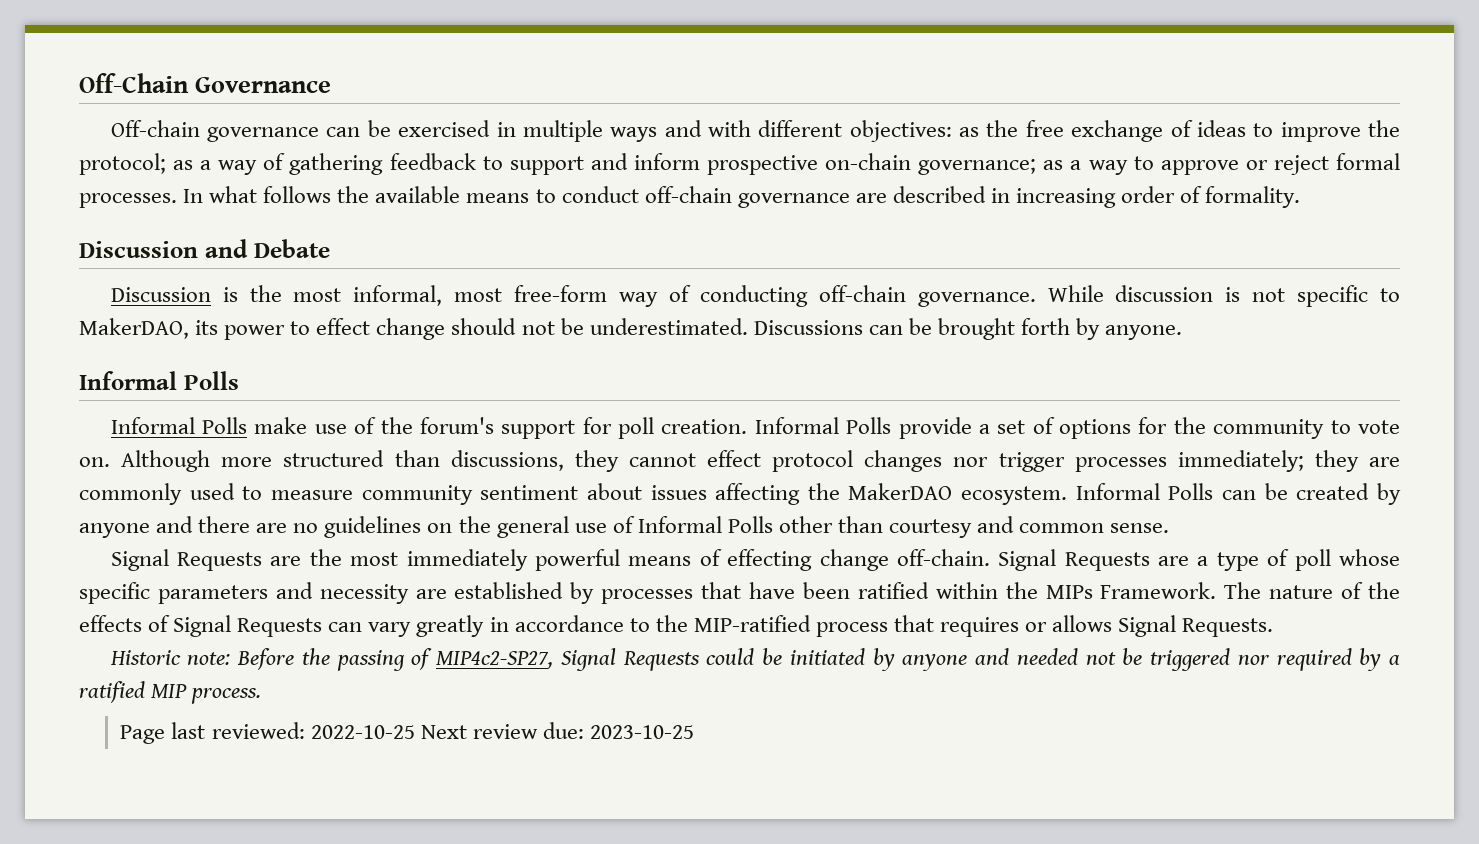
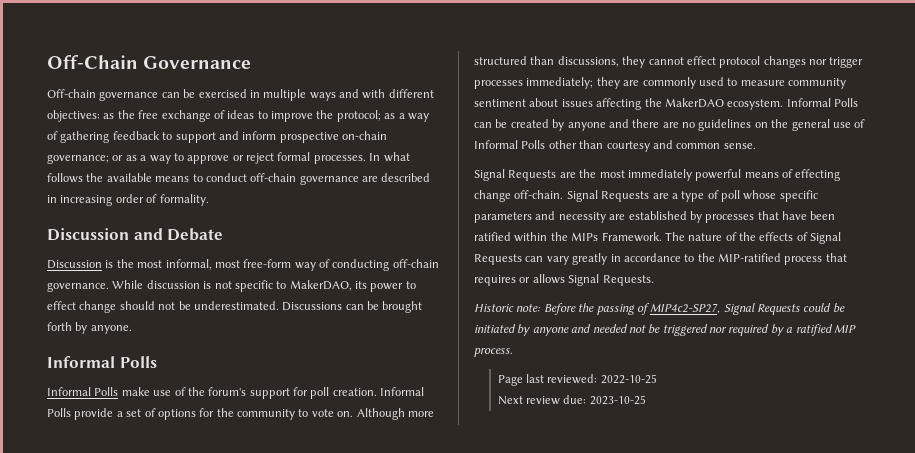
- Off-chain governance can be exercised in multiple ways and with different objectives: as the free exchange of ideas to improve the protocol; as a way of gathering feedback to support and inform prospective on-chain governance; as a way to approve or reject formal processes.
+ Off-chain governance can be exercised in multiple ways and with different objectives: as the free exchange of ideas to improve the protocol; as a way of gathering feedback to support and inform prospective on-chain governance; or as a way to approve or reject formal processes.
- Page last reviewed: 2022-10-25 Next review due: 2023-10-25
+ Page last reviewed: 2022-10-25
+ Next review due: 2023-10-25

